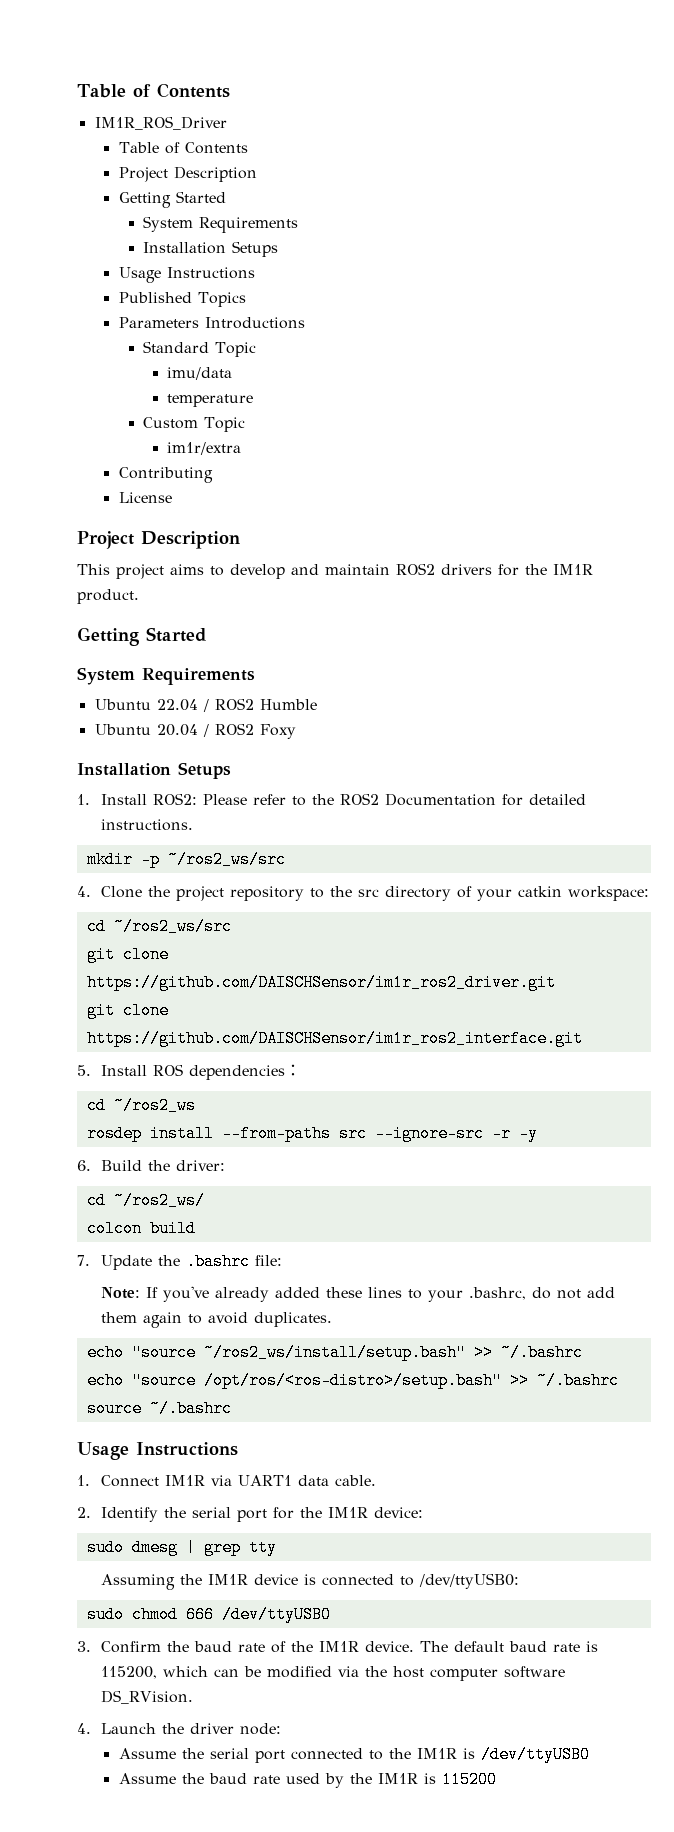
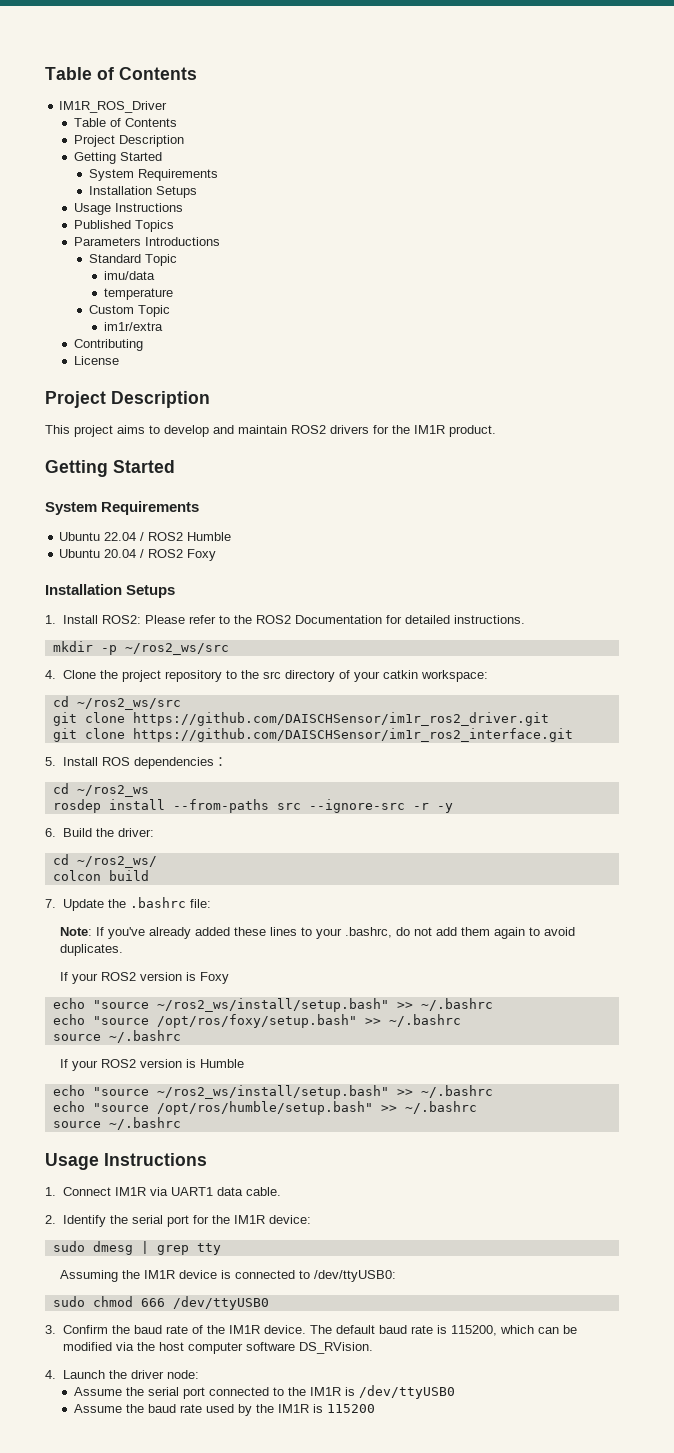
+ If your ROS2 version is Foxy
  echo "source ~/ros2_ws/install/setup.bash" >> ~/.bashrc
- echo "source /opt/ros/<ros-distro>/setup.bash" >> ~/.bashrc
+ echo "source /opt/ros/foxy/setup.bash" >> ~/.bashrc
+ source ~/.bashrc
+ If your ROS2 version is Humble
+ echo "source ~/ros2_ws/install/setup.bash" >> ~/.bashrc
+ echo "source /opt/ros/humble/setup.bash" >> ~/.bashrc

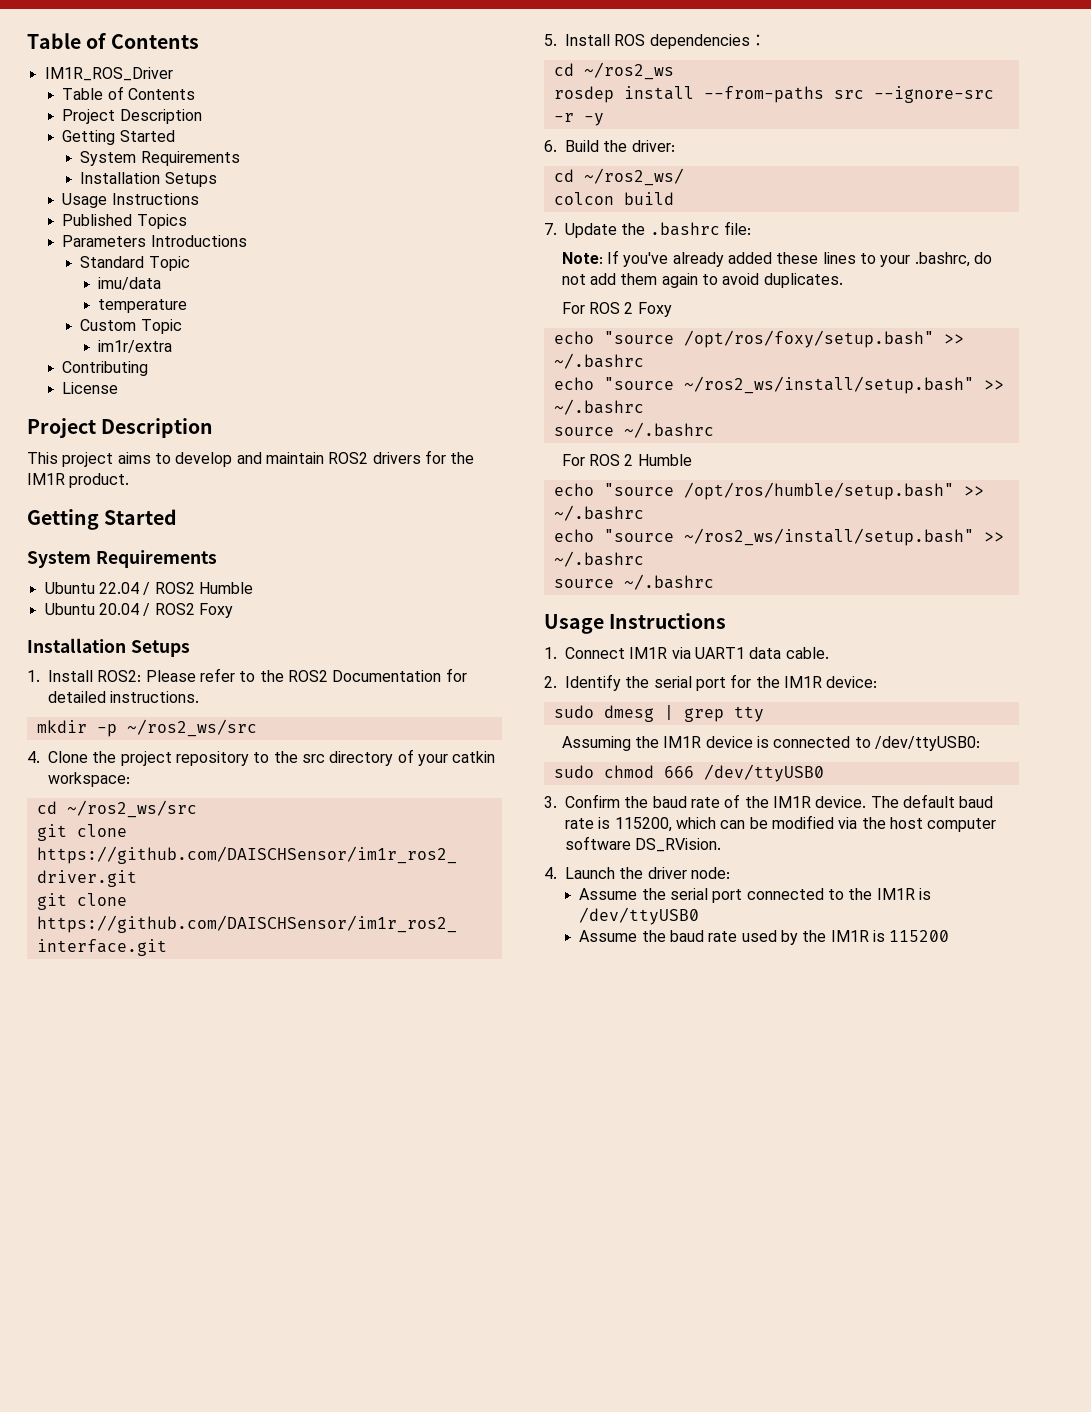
- If your ROS2 version is Foxy
+ For ROS 2 Foxy
+ echo "source /opt/ros/foxy/setup.bash" >> ~/.bashrc
  echo "source ~/ros2_ws/install/setup.bash" >> ~/.bashrc
- echo "source /opt/ros/foxy/setup.bash" >> ~/.bashrc
  source ~/.bashrc
- If your ROS2 version is Humble
+ For ROS 2 Humble
+ echo "source /opt/ros/humble/setup.bash" >> ~/.bashrc
  echo "source ~/ros2_ws/install/setup.bash" >> ~/.bashrc
- echo "source /opt/ros/humble/setup.bash" >> ~/.bashrc

